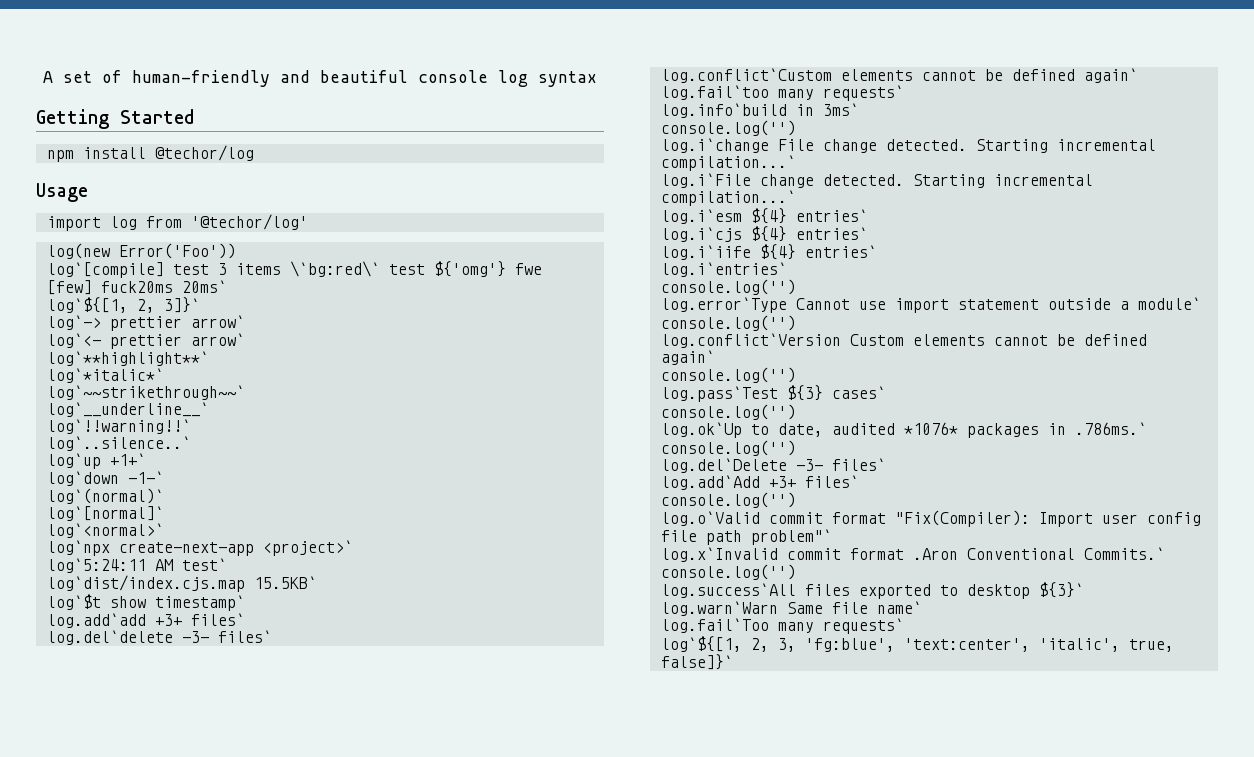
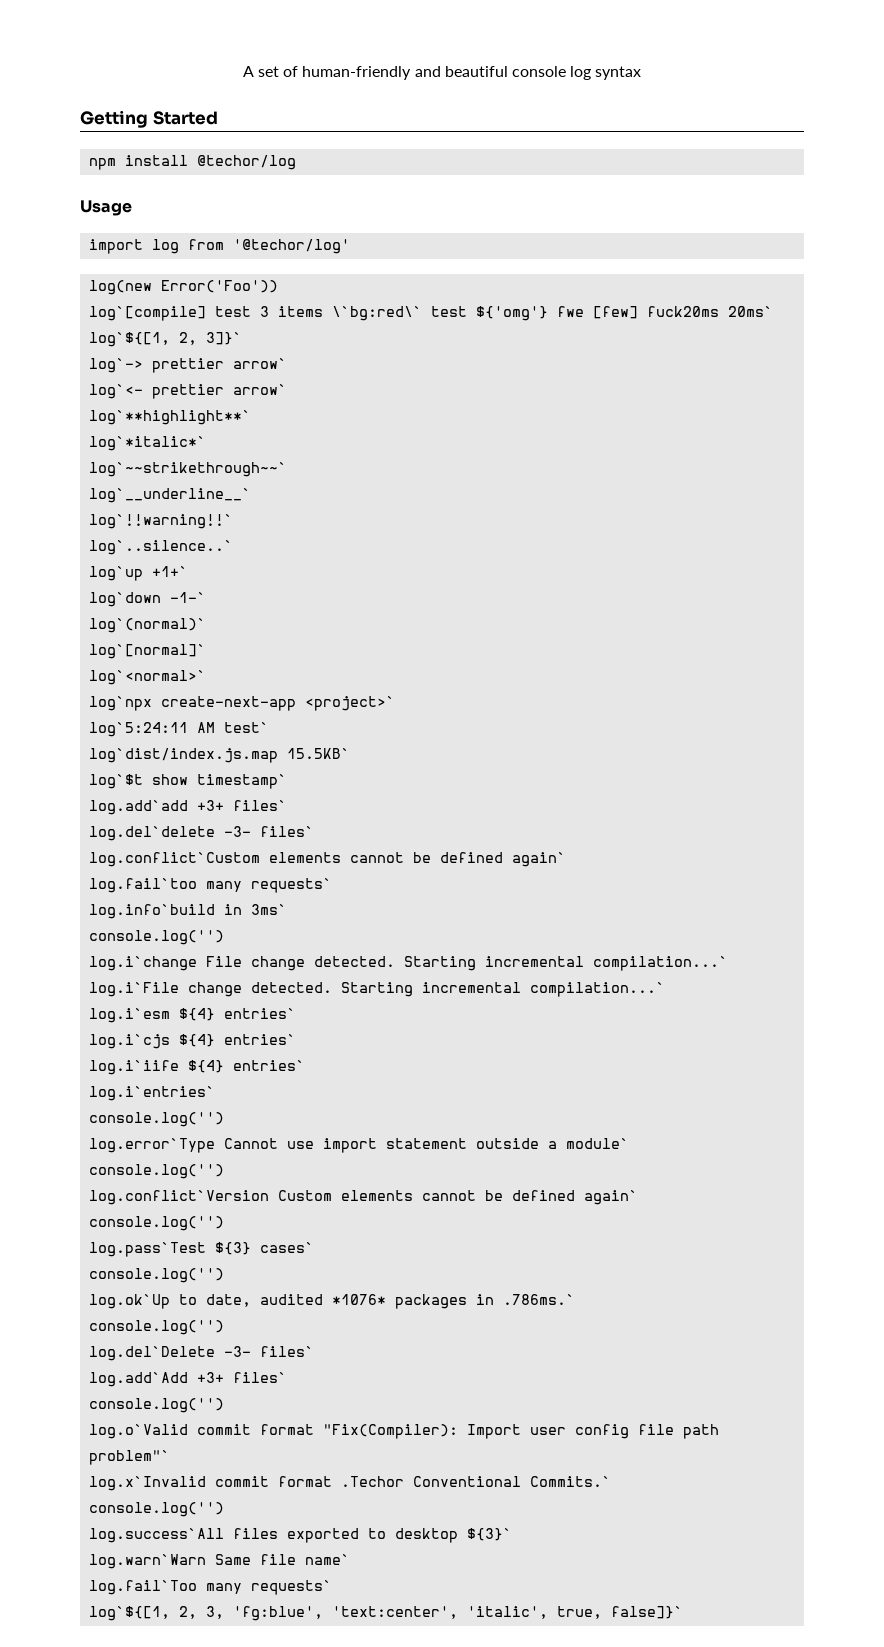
- log`dist/index.cjs.map 15.5KB`
+ log`dist/index.js.map 15.5KB`
- log.x`Invalid commit format .Aron Conventional Commits.`
+ log.x`Invalid commit format .Techor Conventional Commits.`

